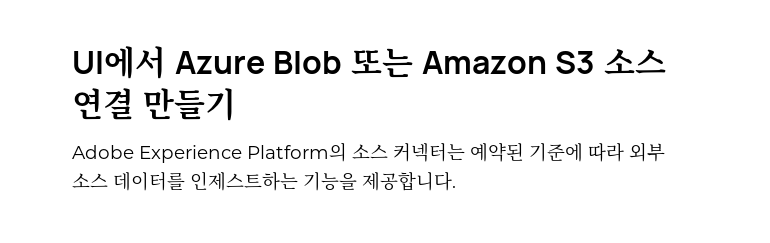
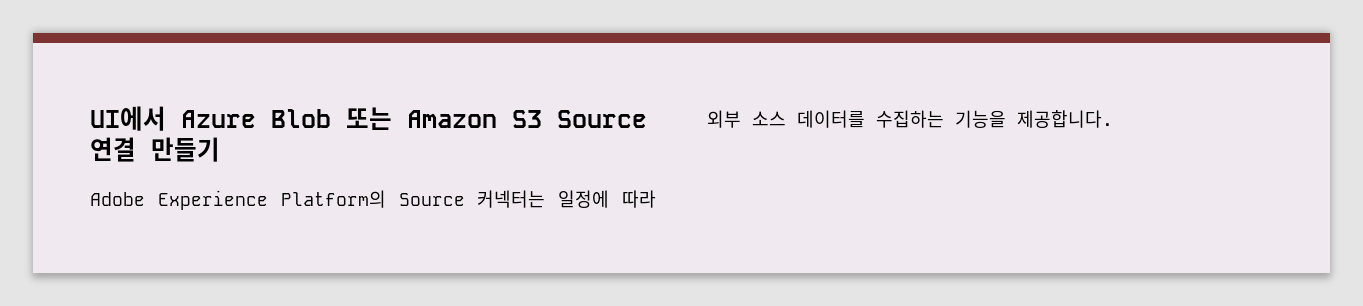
- UI에서 Azure Blob 또는 Amazon S3 소스 연결 만들기
+ UI에서 Azure Blob 또는 Amazon S3 Source 연결 만들기
- Adobe Experience Platform의 소스 커넥터는 예약된 기준에 따라 외부 소스 데이터를 인제스트하는 기능을 제공합니다.
+ Adobe Experience Platform의 Source 커넥터는 일정에 따라 외부 소스 데이터를 수집하는 기능을 제공합니다.

